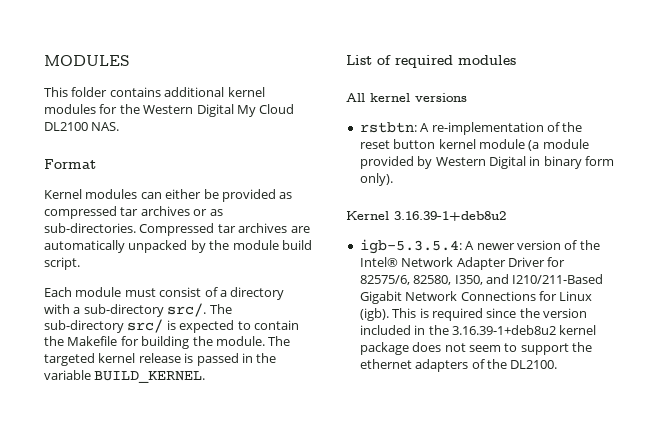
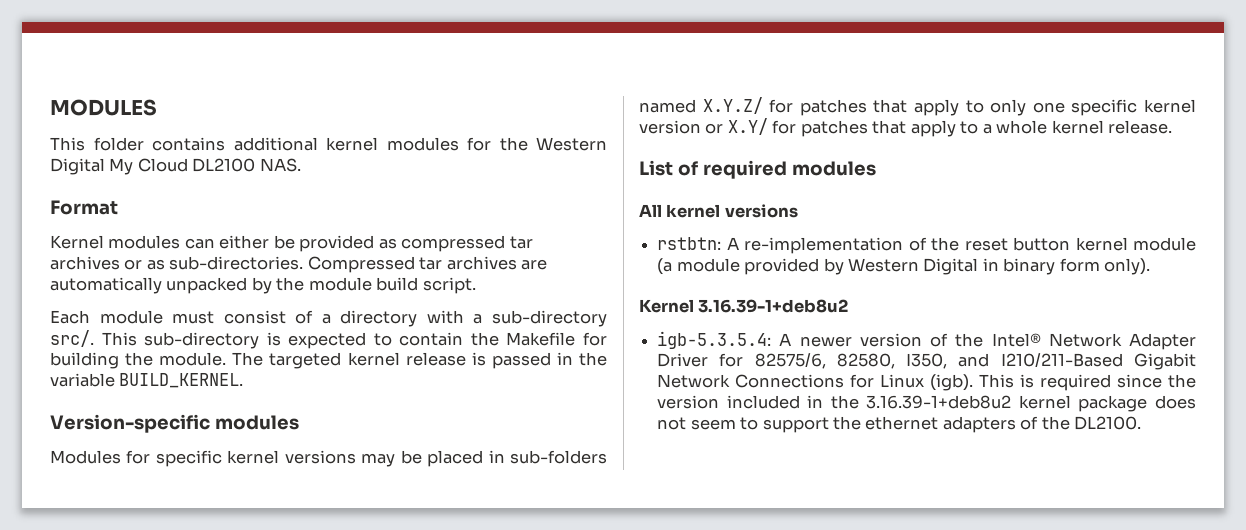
- The sub-directory src/ is expected to contain the Makefile for building the module.
+ This sub-directory is expected to contain the Makefile for building the module.
+ Version-specific modules
+ Modules for specific kernel versions may be placed in sub-folders named X.Y.Z/ for patches that apply to only one specific kernel version or X.Y/ for patches that apply to a whole kernel release.

